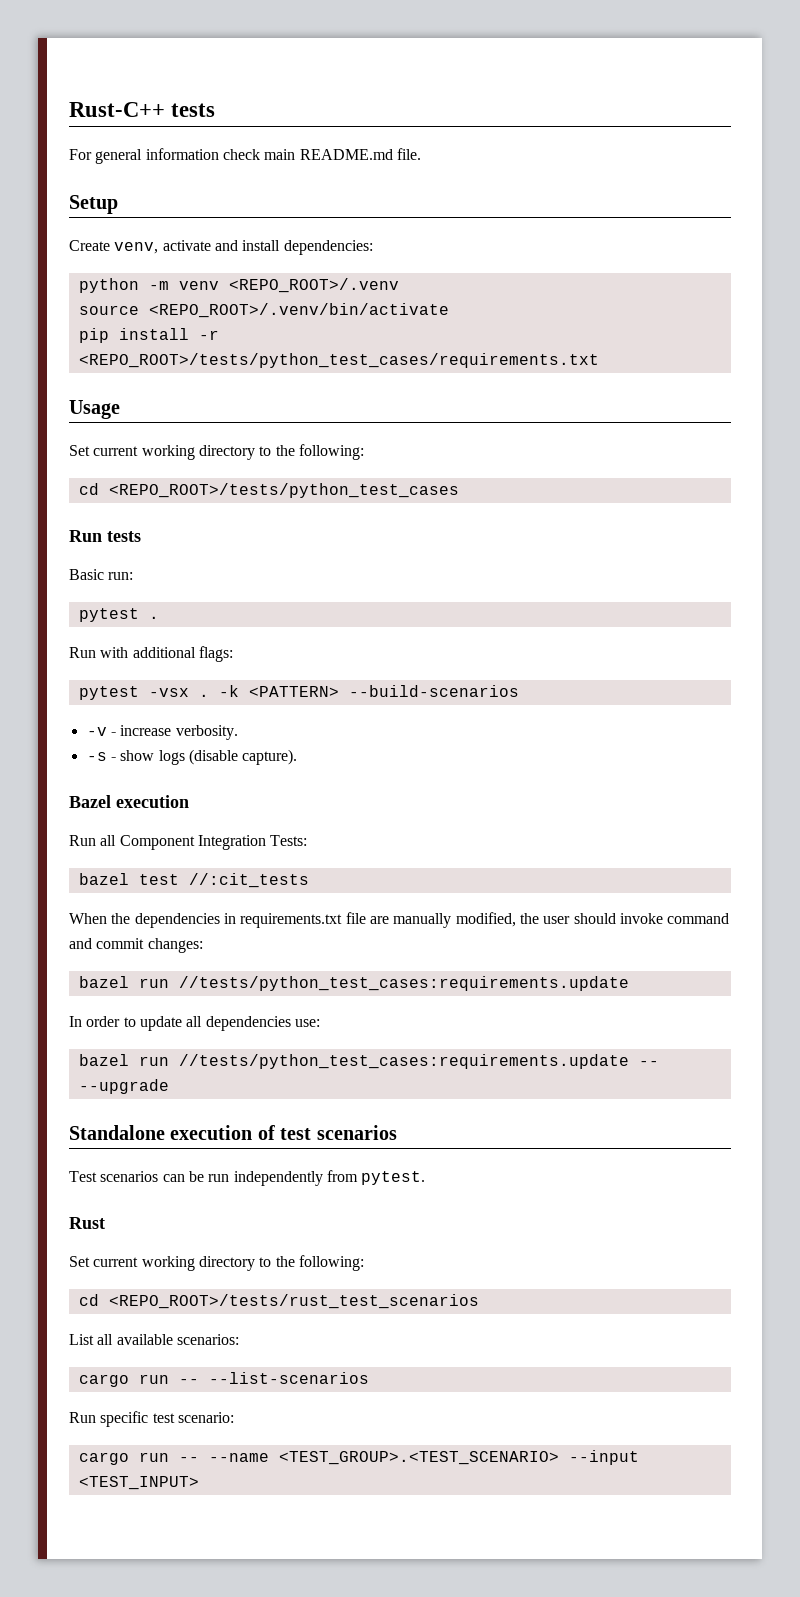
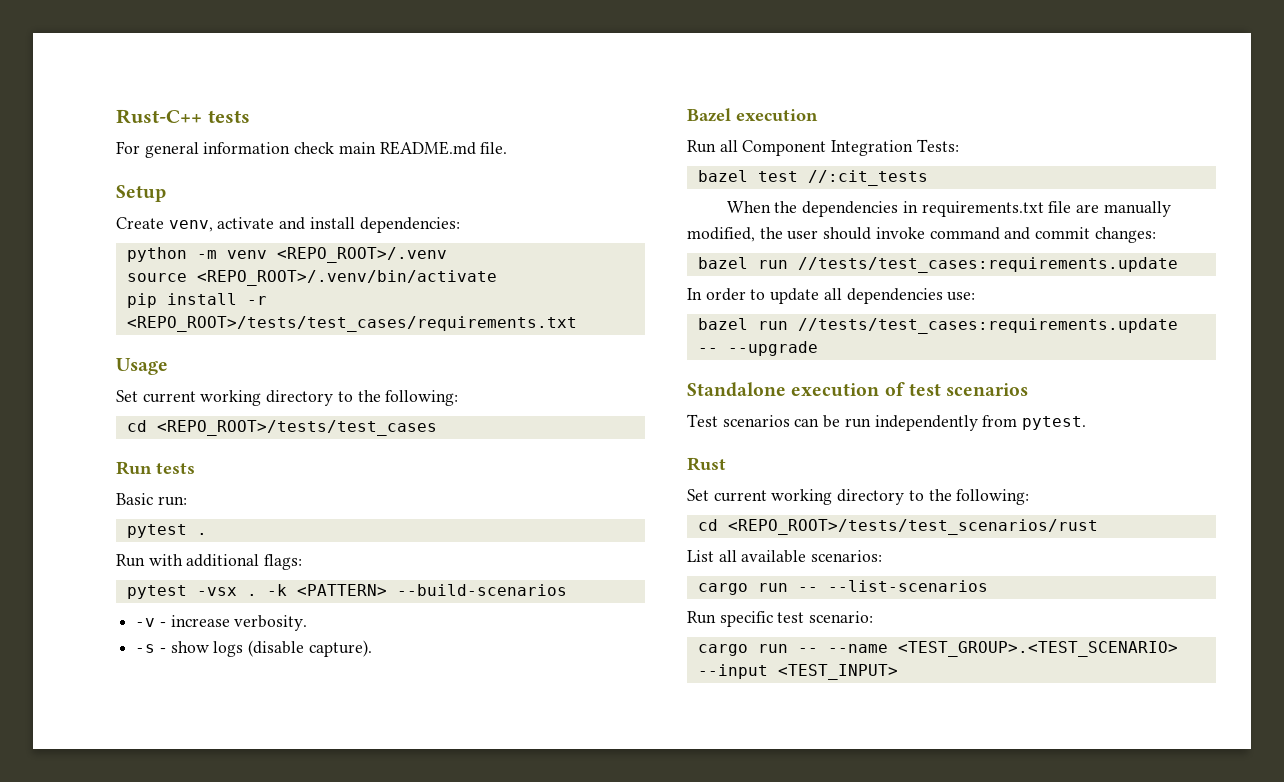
- pip install -r <REPO_ROOT>/tests/python_test_cases/requirements.txt
+ pip install -r <REPO_ROOT>/tests/test_cases/requirements.txt
- cd <REPO_ROOT>/tests/python_test_cases
+ cd <REPO_ROOT>/tests/test_cases
  When the dependencies in requirements.txt file are manually modified, the user should invoke command and commit changes:
- bazel run //tests/python_test_cases:requirements.update
+ bazel run //tests/test_cases:requirements.update
- bazel run //tests/python_test_cases:requirements.update -- --upgrade
+ bazel run //tests/test_cases:requirements.update -- --upgrade
- cd <REPO_ROOT>/tests/rust_test_scenarios
+ cd <REPO_ROOT>/tests/test_scenarios/rust

